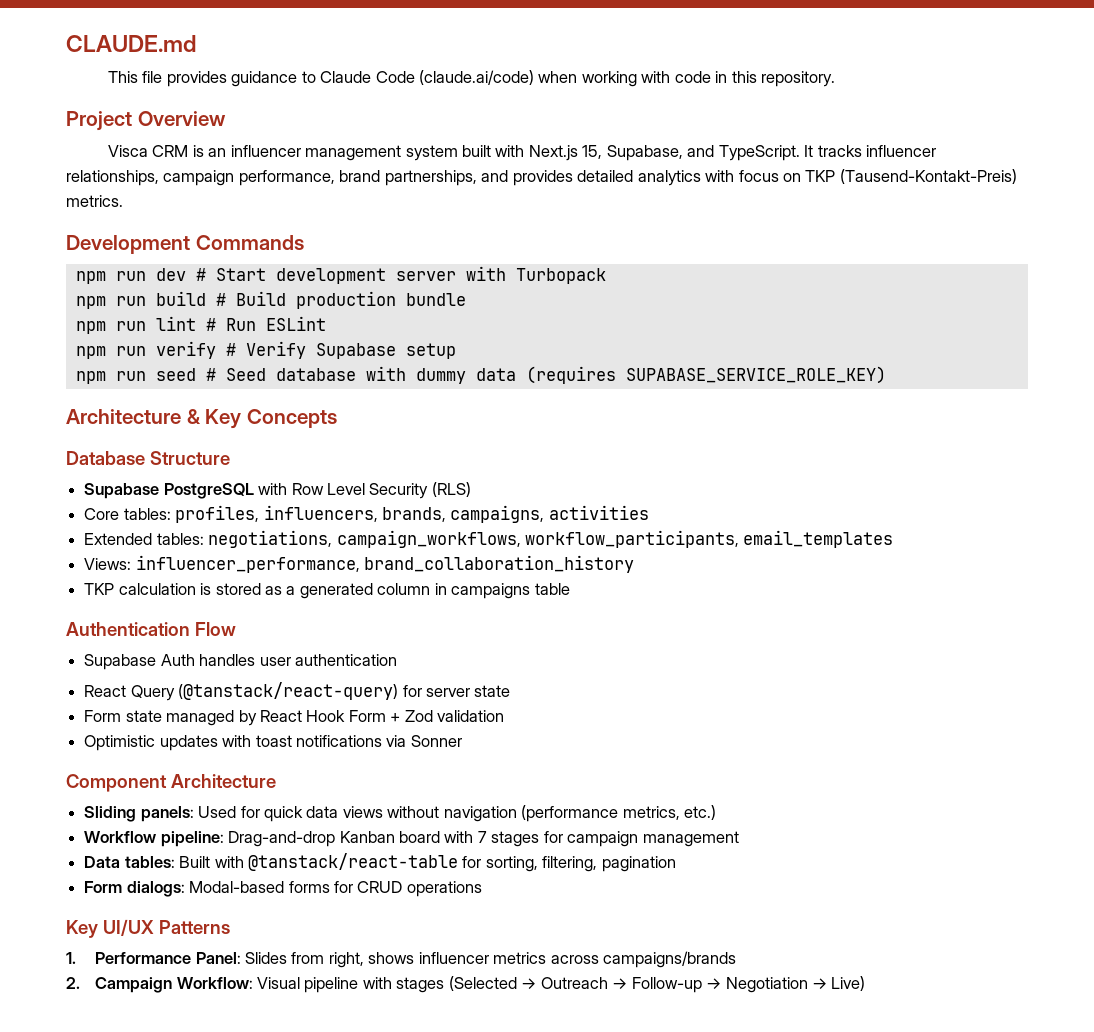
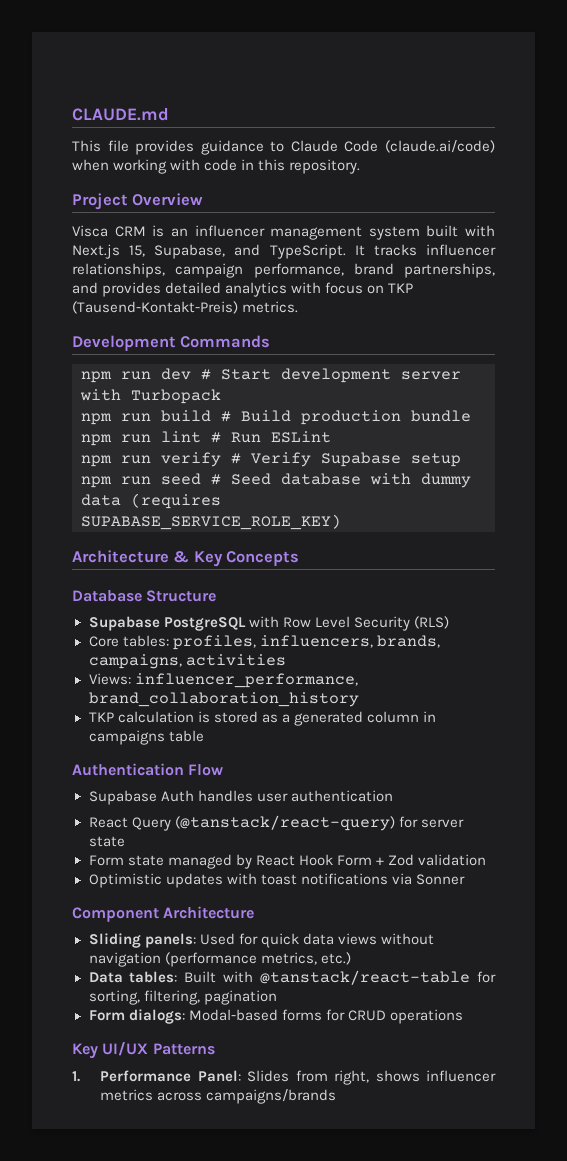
- Extended tables: negotiations, campaign_workflows, workflow_participants, email_templates
- Workflow pipeline: Drag-and-drop Kanban board with 7 stages for campaign management
- 2. Campaign Workflow: Visual pipeline with stages (Selected → Outreach → Follow-up → Negotiation → Live)

